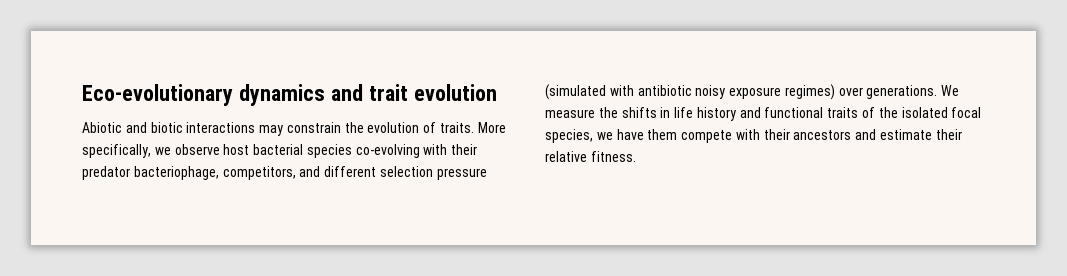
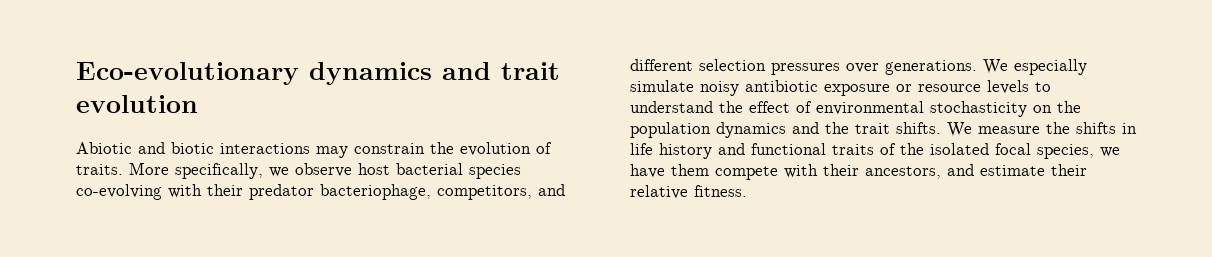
- More specifically, we observe host bacterial species co-evolving with their predator bacteriophage, competitors, and different selection pressure (simulated with antibiotic noisy exposure regimes) over generations.
+ More specifically, we observe host bacterial species co-evolving with their predator bacteriophage, competitors, and different selection pressures over generations. We especially simulate noisy antibiotic exposure or resource levels to understand the effect of environmental stochasticity on the population dynamics and the trait shifts.
- We measure the shifts in life history and functional traits of the isolated focal species, we have them compete with their ancestors and estimate their relative fitness.
+ We measure the shifts in life history and functional traits of the isolated focal species, we have them compete with their ancestors, and estimate their relative fitness.

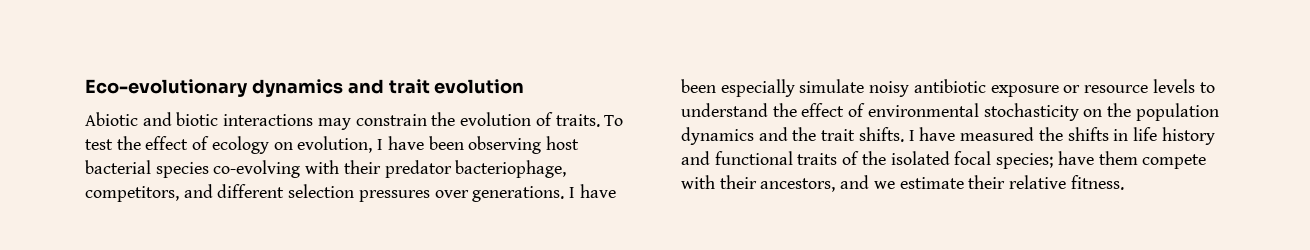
- More specifically, we observe host bacterial species co-evolving with their predator bacteriophage, competitors, and different selection pressures over generations.
+ To test the effect of ecology on evolution, I have been observing host bacterial species co-evolving with their predator bacteriophage, competitors, and different selection pressures over generations.
- We especially simulate noisy antibiotic exposure or resource levels to understand the effect of environmental stochasticity on the population dynamics and the trait shifts.
+ I have been especially simulate noisy antibiotic exposure or resource levels to understand the effect of environmental stochasticity on the population dynamics and the trait shifts.
- We measure the shifts in life history and functional traits of the isolated focal species, we have them compete with their ancestors, and estimate their relative fitness.
+ I have measured the shifts in life history and functional traits of the isolated focal species; have them compete with their ancestors, and we estimate their relative fitness.

